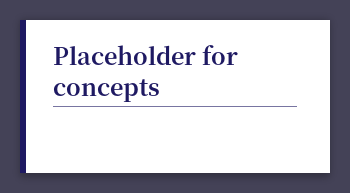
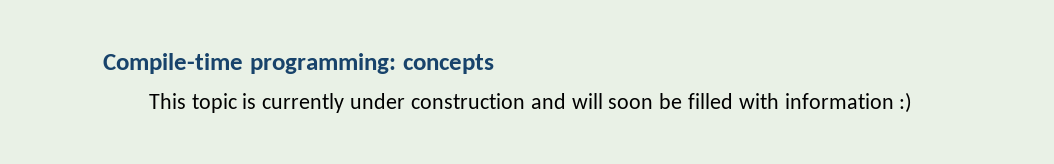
- Placeholder for concepts
+ Compile-time programming: concepts
+ This topic is currently under construction and will soon be filled with information :)

